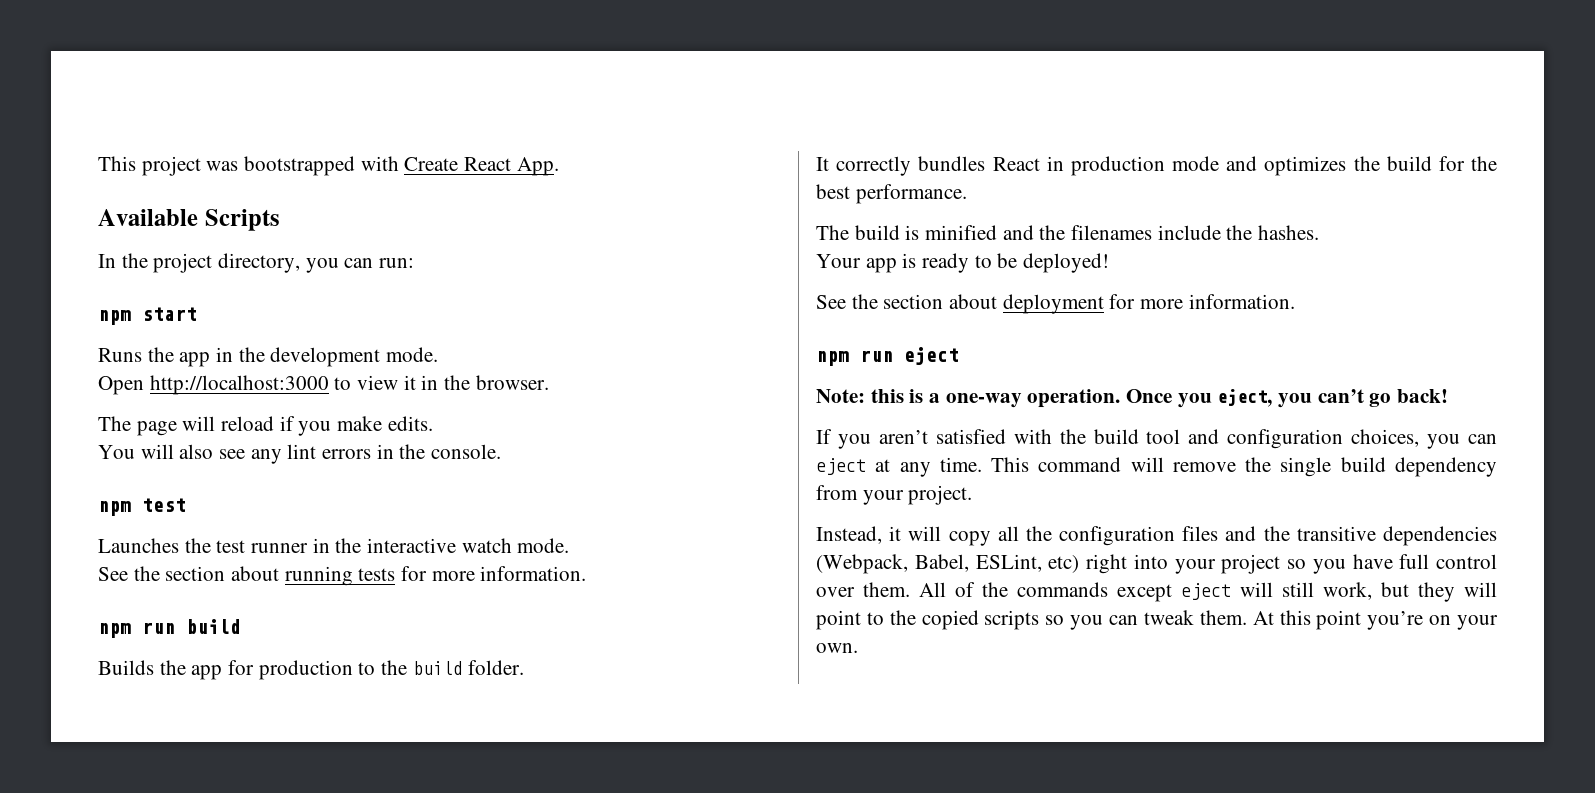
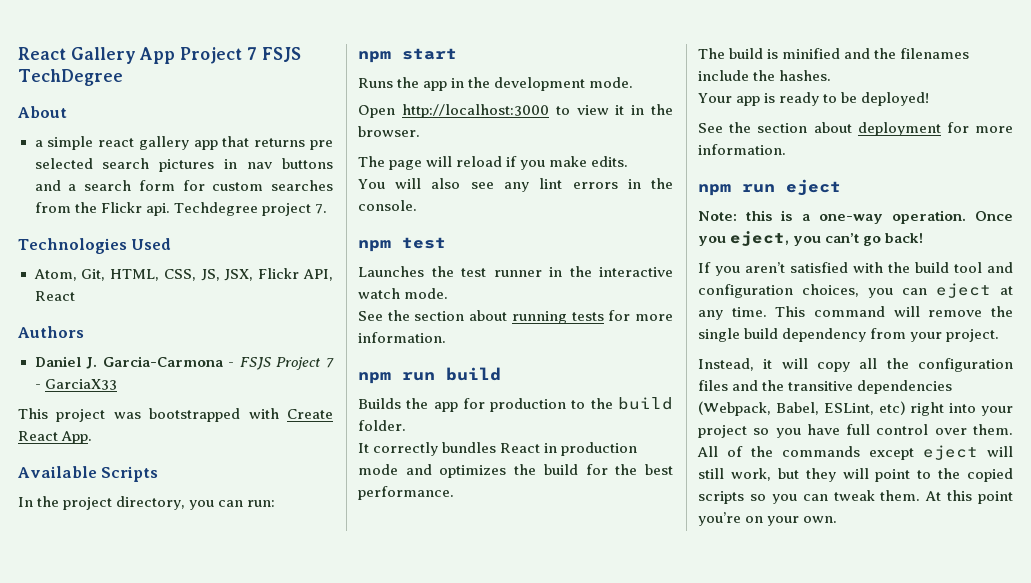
+ React Gallery App Project 7 FSJS TechDegree
+ About
+ a simple react gallery app that returns pre selected search pictures in nav buttons and a search form for custom searches from the Flickr api. Techdegree project 7.
+ Technologies Used
+ Atom, Git, HTML, CSS, JS, JSX, Flickr API, React
+ Authors
+ Daniel J. Garcia-Carmona - FSJS Project 7 - GarciaX33

